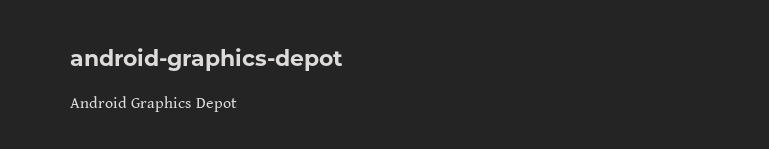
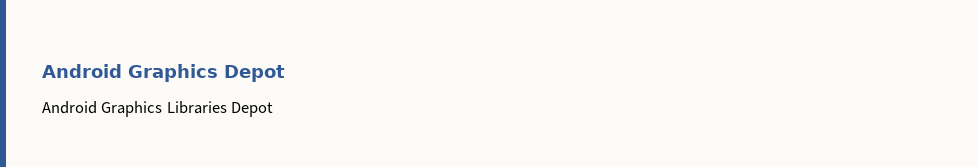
- android-graphics-depot
  Android Graphics Depot
+ Android Graphics Libraries Depot

